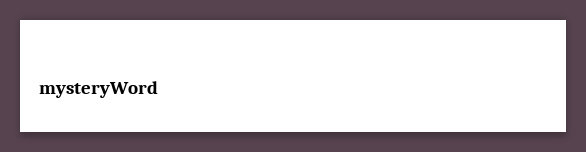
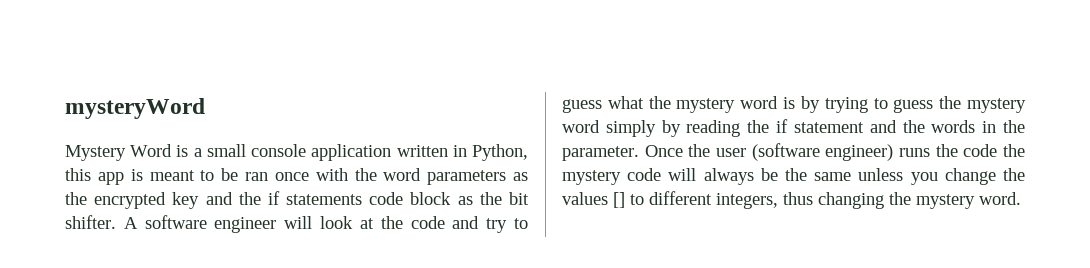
+ Mystery Word is a small console application written in Python, this app is meant to be ran once with the word parameters as the encrypted key and the if statements code block as the bit shifter. A software engineer will look at the code and try to guess what the mystery word is by trying to guess the mystery word simply by reading the if statement and the words in the parameter. Once the user (software engineer) runs the code the mystery code will always be the same unless you change the values [] to different integers, thus changing the mystery word.

